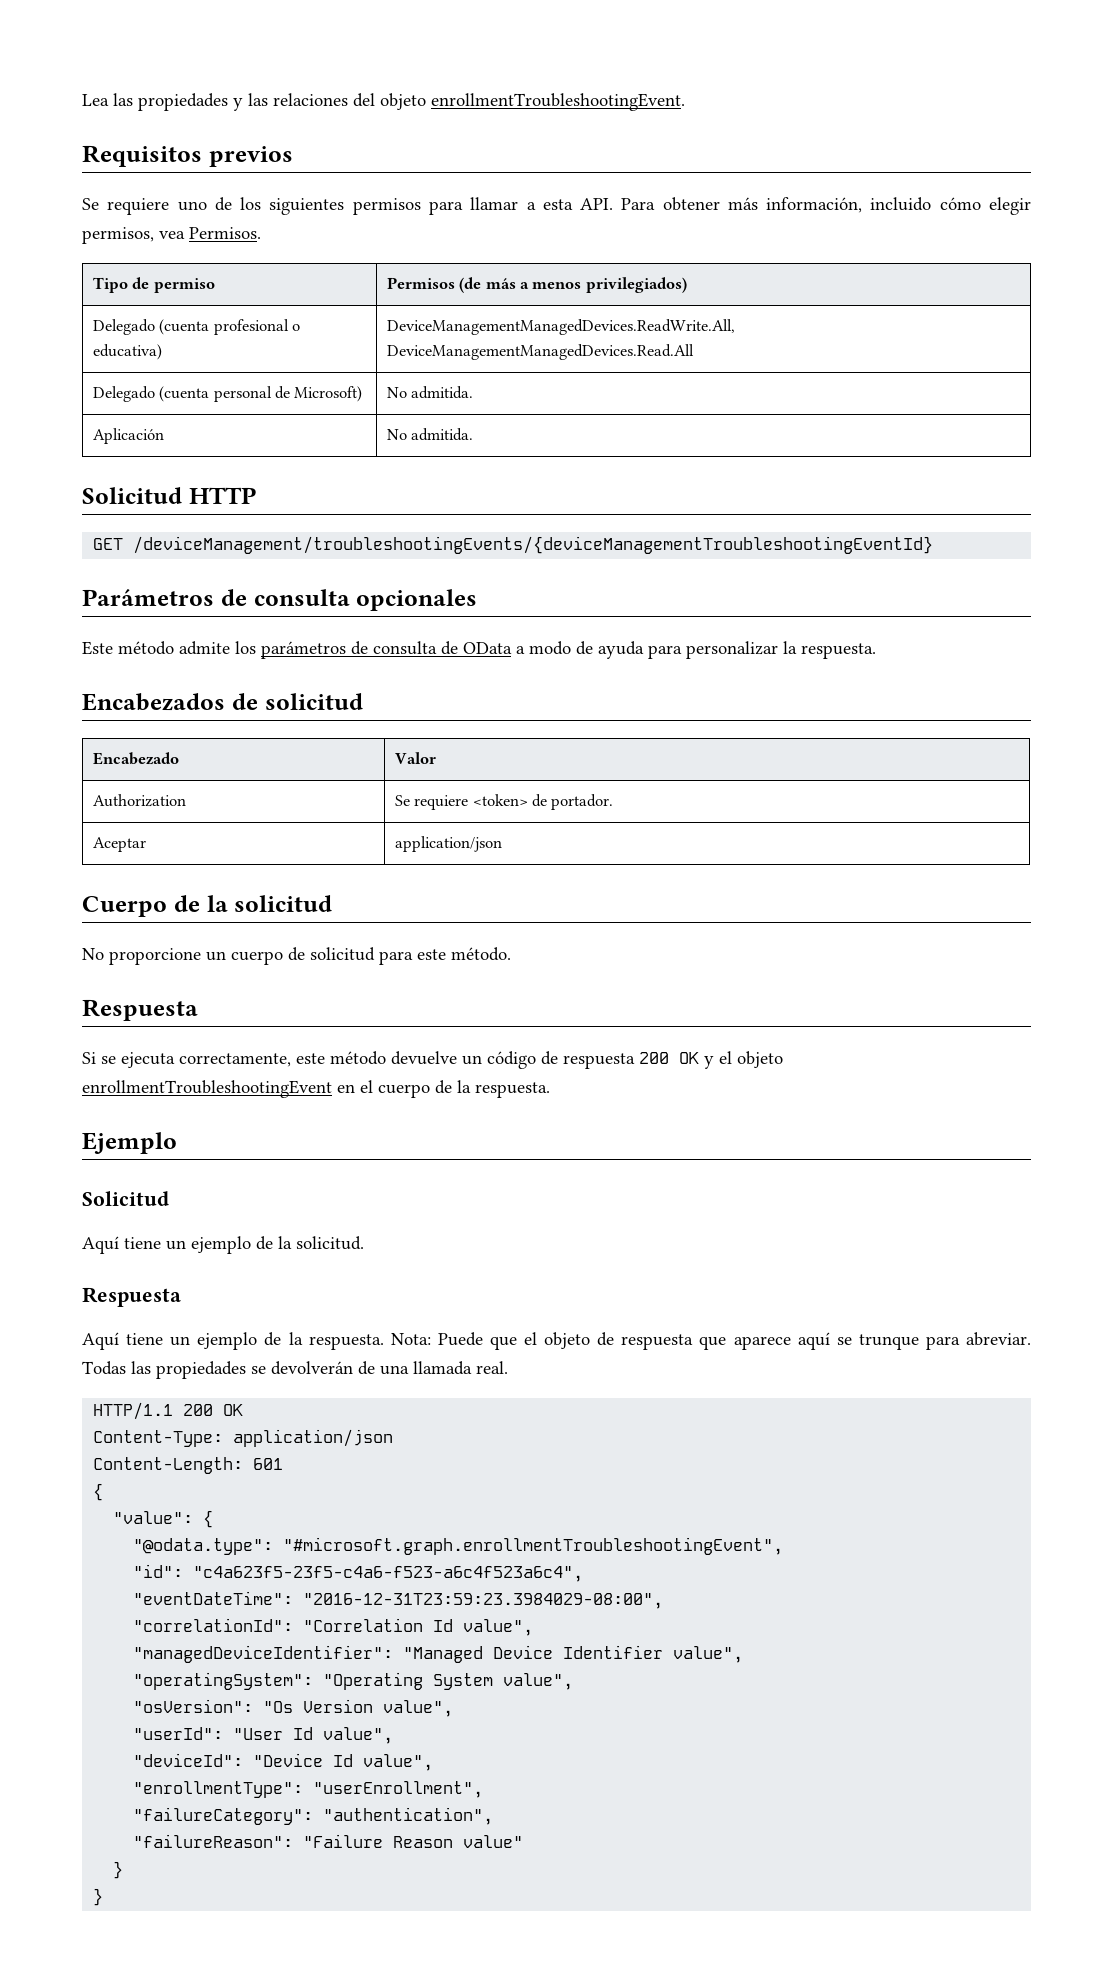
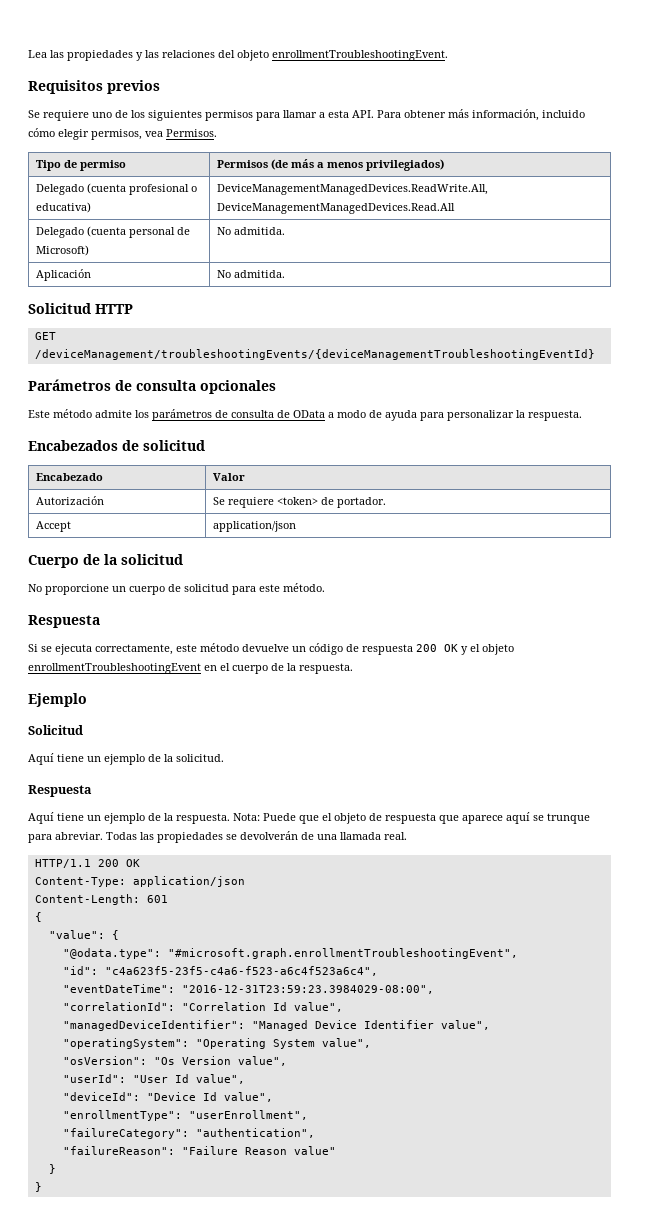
- Authorization | Se requiere <token> de portador.
+ Autorización | Se requiere <token> de portador.
- Aceptar | application/json
+ Accept | application/json

